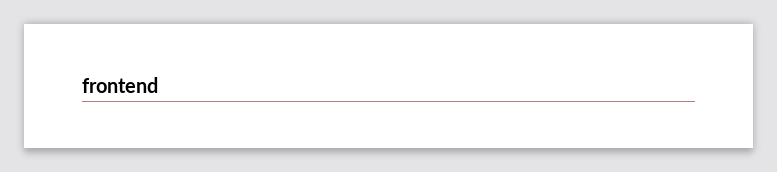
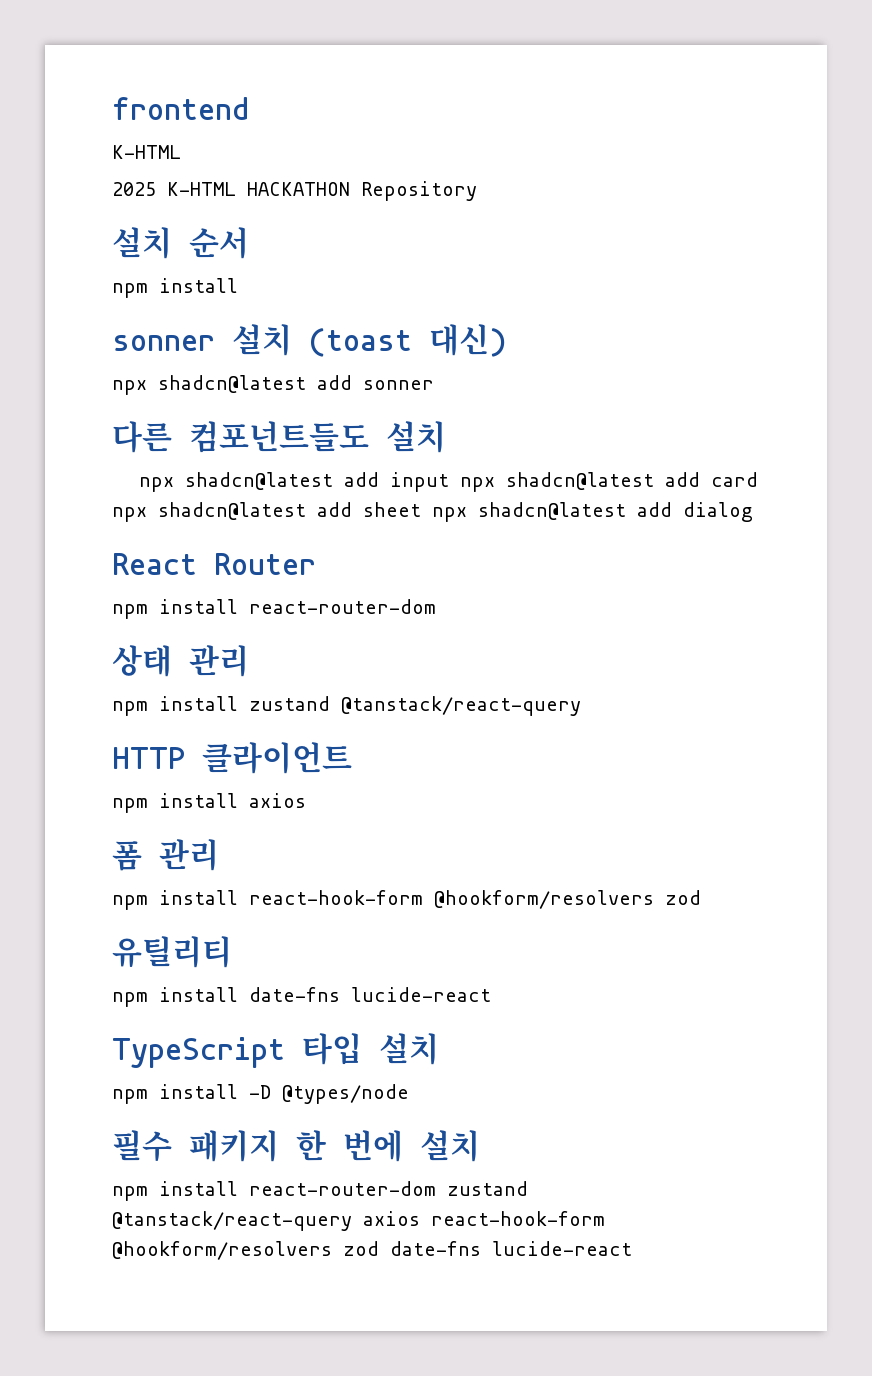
  frontend
+ K-HTML
+ 2025 K-HTML HACKATHON Repository
+ 설치 순서
+ npm install
+ sonner 설치 (toast 대신)
+ npx shadcn@latest add sonner
+ 다른 컴포넌트들도 설치
+ npx shadcn@latest add input npx shadcn@latest add card npx shadcn@latest add sheet npx shadcn@latest add dialog
+ React Router
+ npm install react-router-dom
+ 상태 관리
+ npm install zustand @tanstack/react-query
+ HTTP 클라이언트
+ npm install axios
+ 폼 관리
+ npm install react-hook-form @hookform/resolvers zod
+ 유틸리티
+ npm install date-fns lucide-react
+ TypeScript 타입 설치
+ npm install -D @types/node
+ 필수 패키지 한 번에 설치
+ npm install react-router-dom zustand @tanstack/react-query axios react-hook-form @hookform/resolvers zod date-fns lucide-react

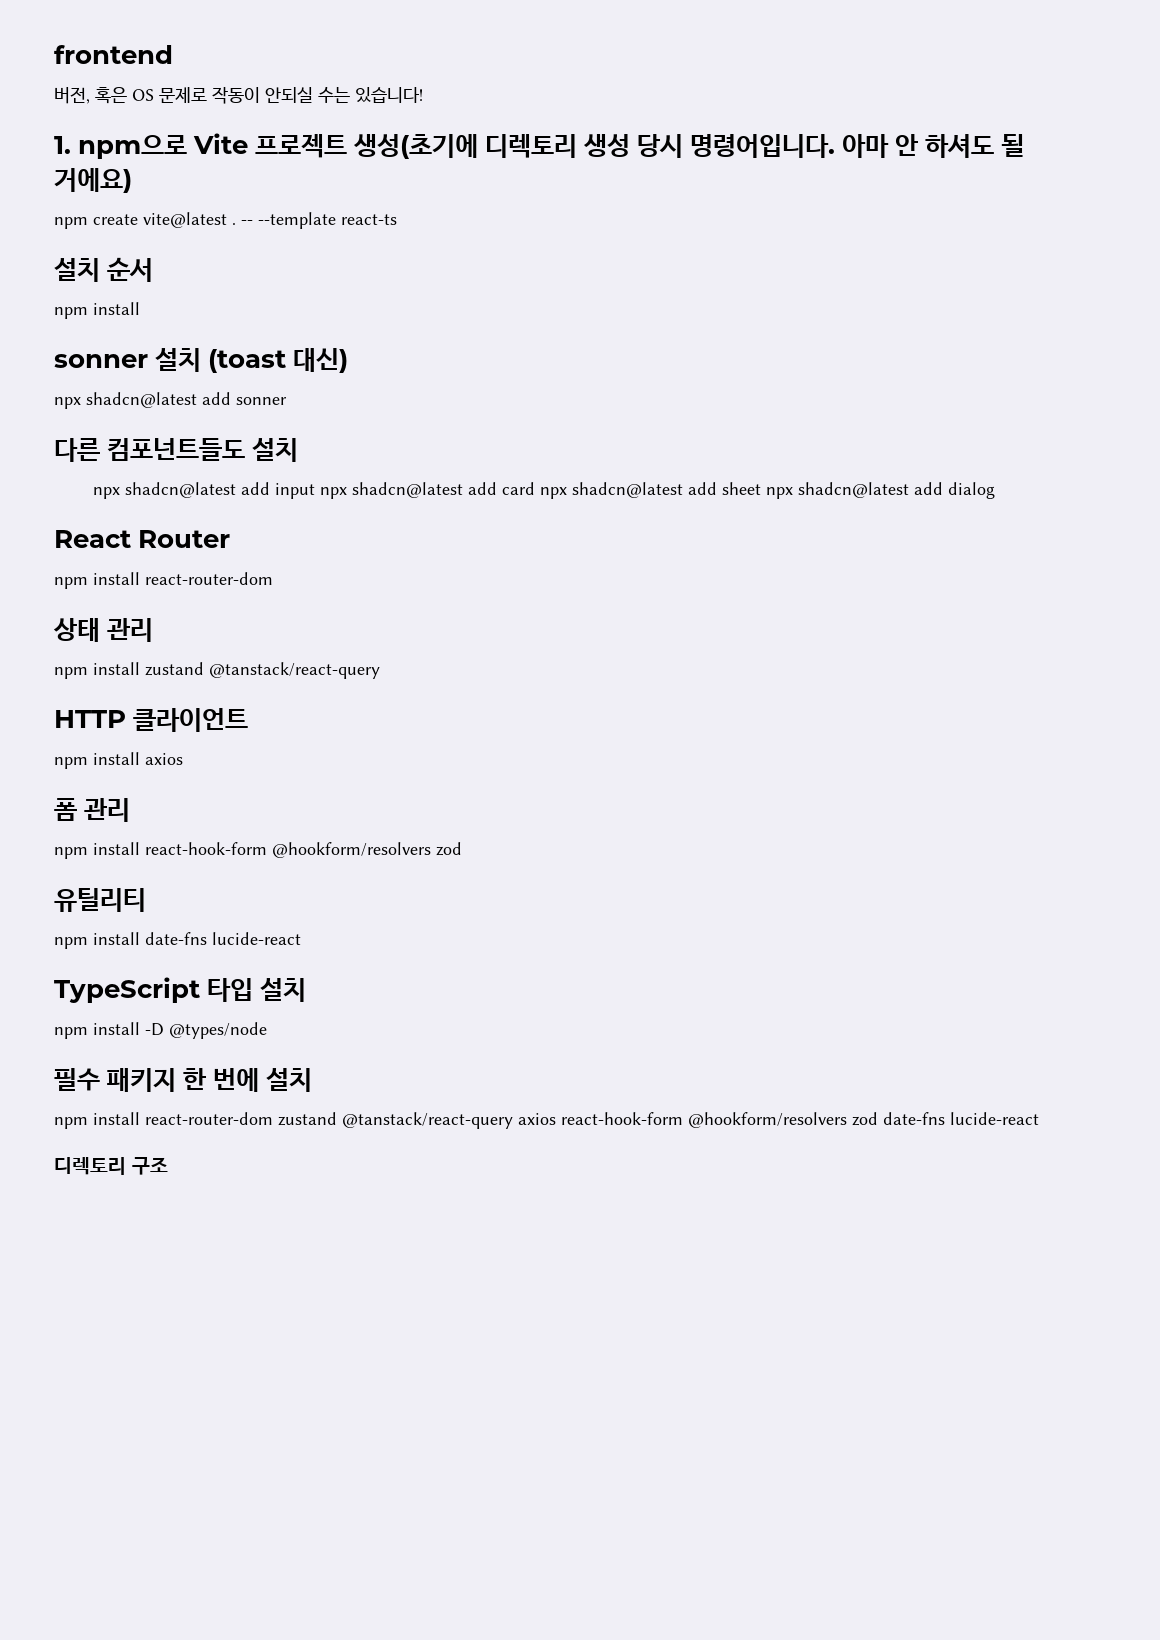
  frontend
- K-HTML
- 2025 K-HTML HACKATHON Repository
+ 버전, 혹은 OS 문제로 작동이 안되실 수는 있습니다!
+ 1. npm으로 Vite 프로젝트 생성(초기에 디렉토리 생성 당시 명령어입니다. 아마 안 하셔도 될 거에요)
+ npm create vite@latest . -- --template react-ts
+ 디렉토리 구조

